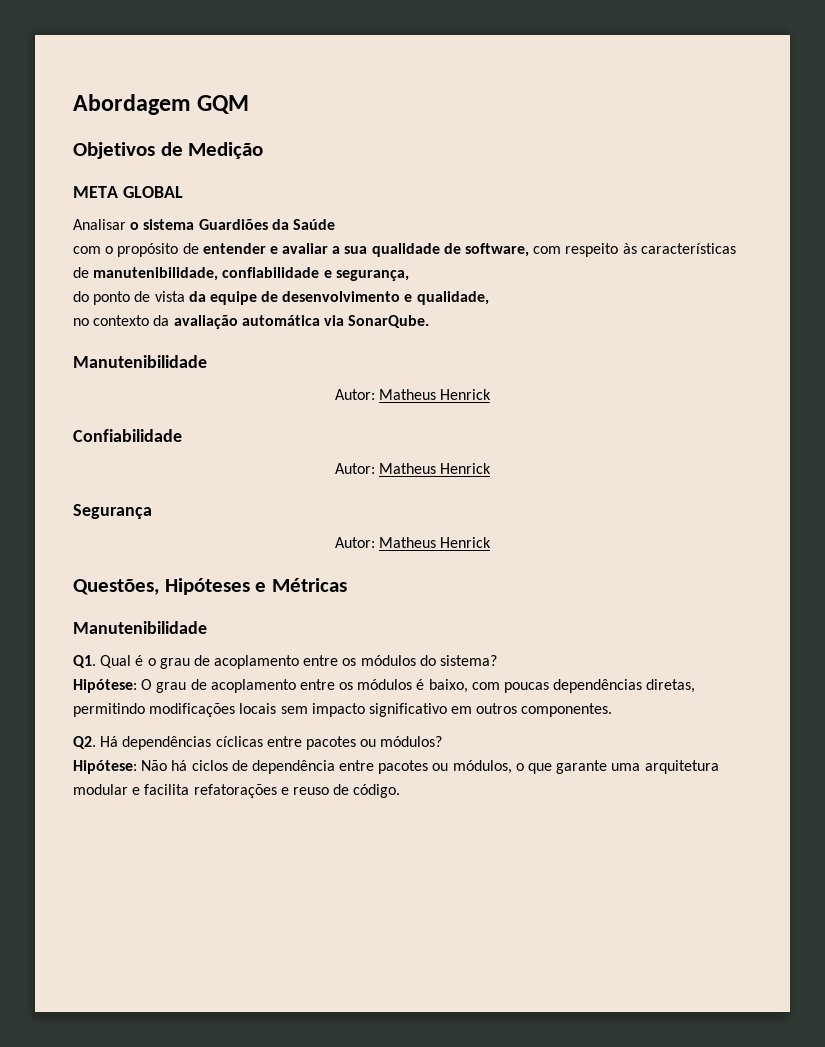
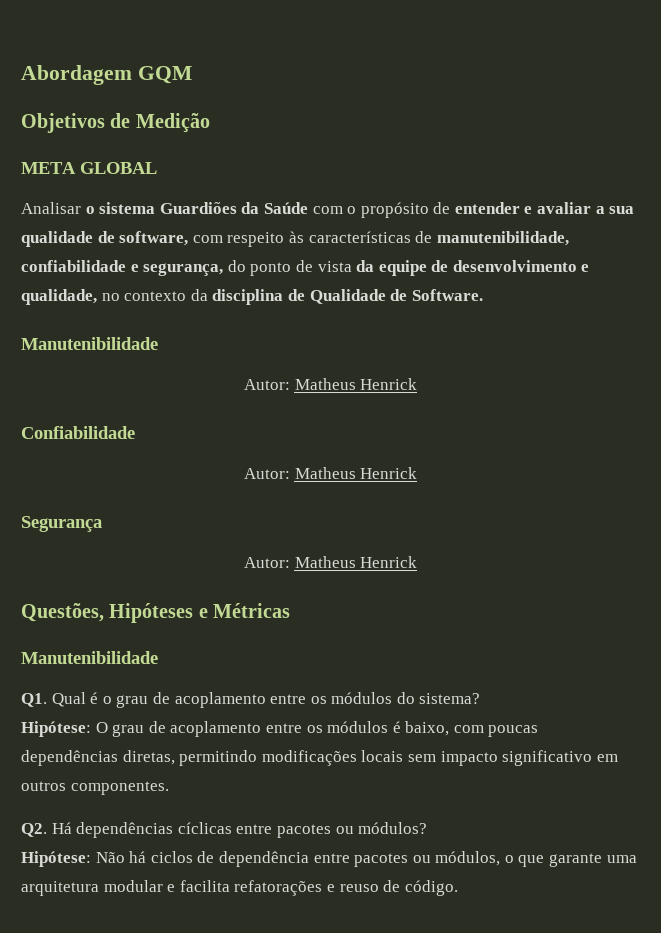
- Analisar o sistema Guardiões da Saúde
- com o propósito de entender e avaliar a sua qualidade de software, com respeito às características de manutenibilidade, confiabilidade e segurança,
- do ponto de vista da equipe de desenvolvimento e qualidade,
- no contexto da avaliação automática via SonarQube.
+ Analisar o sistema Guardiões da Saúde com o propósito de entender e avaliar a sua qualidade de software, com respeito às características de manutenibilidade, confiabilidade e segurança, do ponto de vista da equipe de desenvolvimento e qualidade, no contexto da disciplina de Qualidade de Software.

